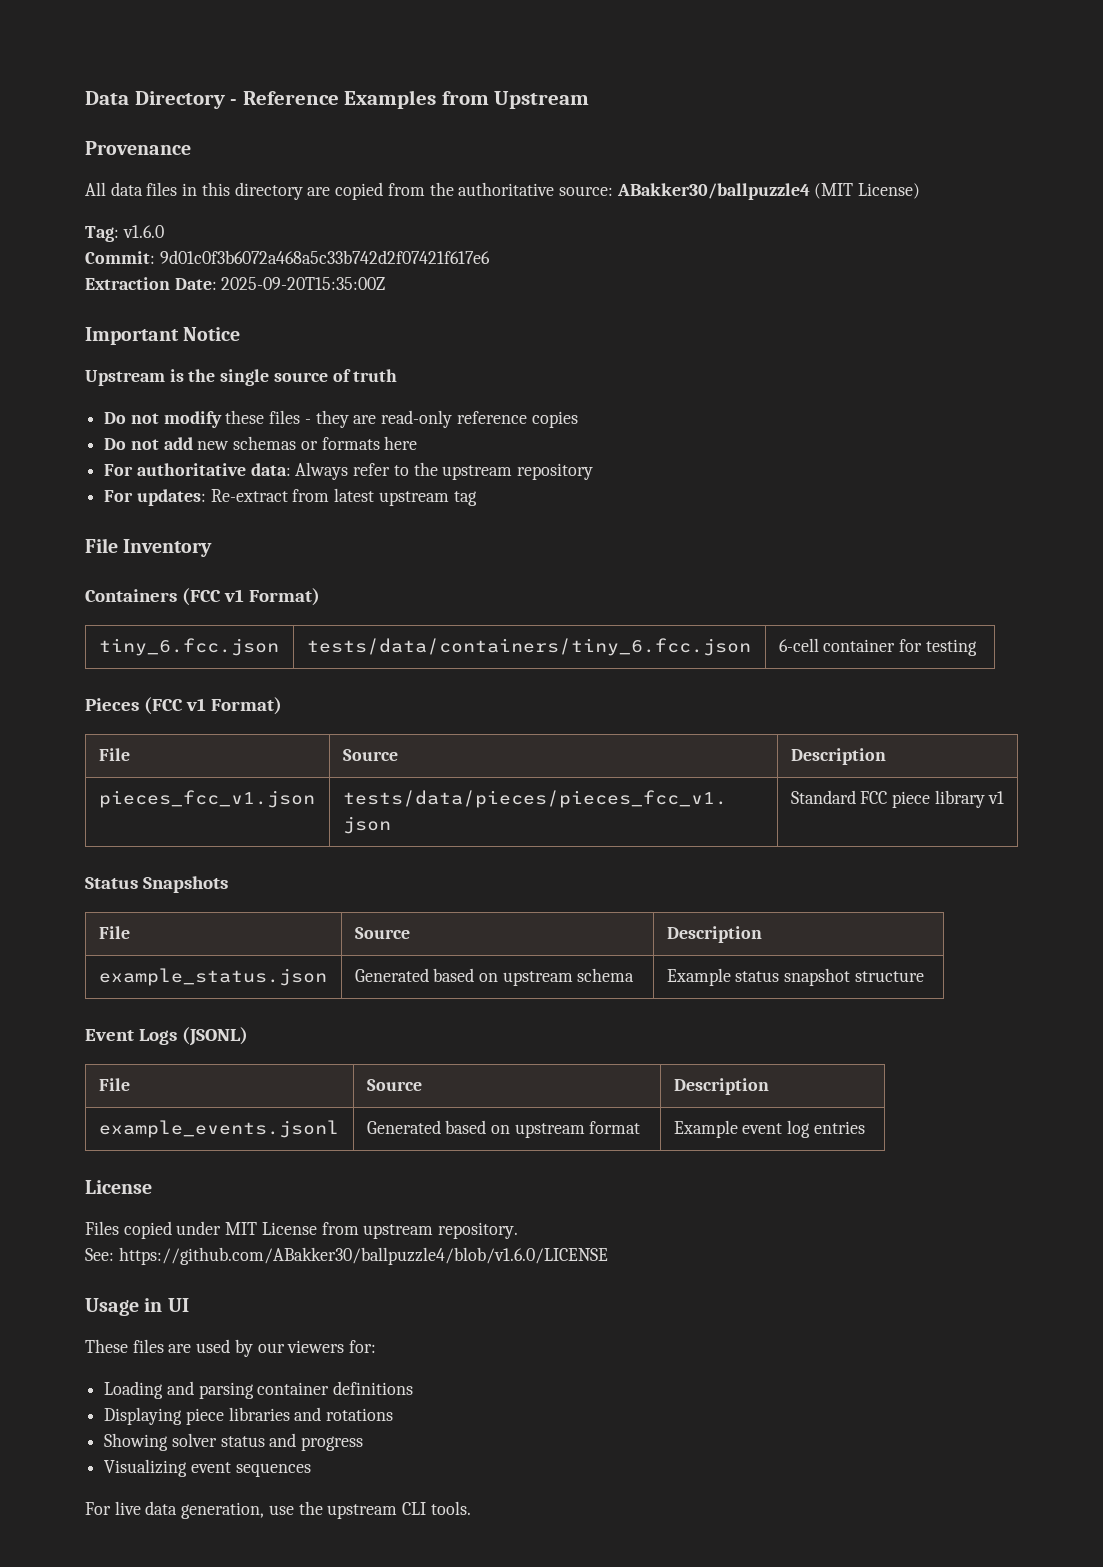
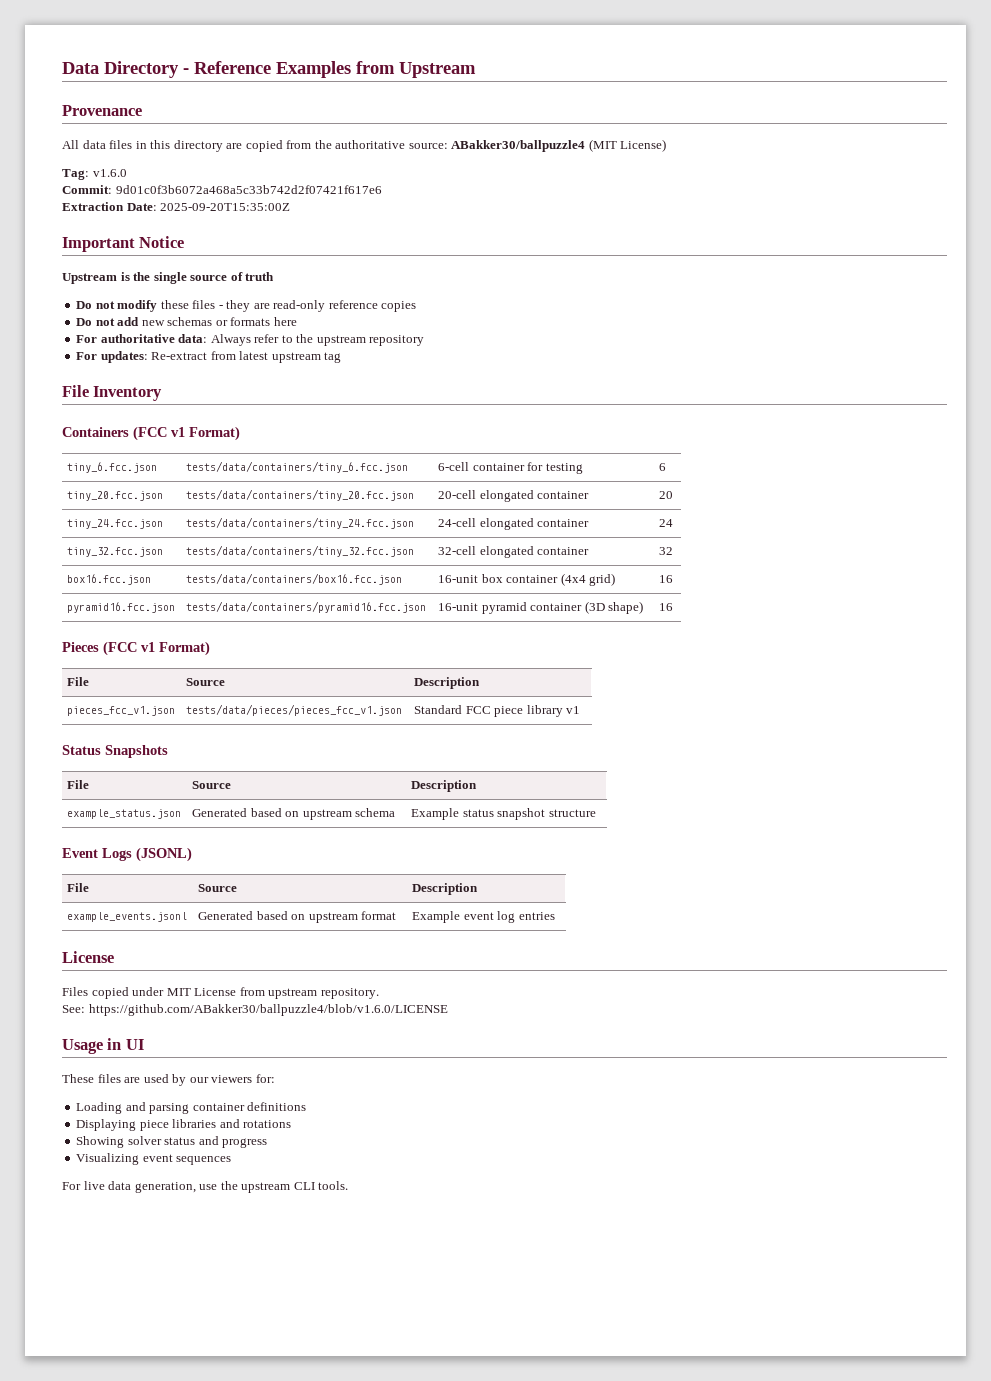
- tiny_6.fcc.json | tests/data/containers/tiny_6.fcc.json | 6-cell container for testing
+ tiny_6.fcc.json | tests/data/containers/tiny_6.fcc.json | 6-cell container for testing | 6
+ tiny_20.fcc.json | tests/data/containers/tiny_20.fcc.json | 20-cell elongated container | 20
+ tiny_24.fcc.json | tests/data/containers/tiny_24.fcc.json | 24-cell elongated container | 24
+ tiny_32.fcc.json | tests/data/containers/tiny_32.fcc.json | 32-cell elongated container | 32
+ box16.fcc.json | tests/data/containers/box16.fcc.json | 16-unit box container (4x4 grid) | 16
+ pyramid16.fcc.json | tests/data/containers/pyramid16.fcc.json | 16-unit pyramid container (3D shape) | 16

